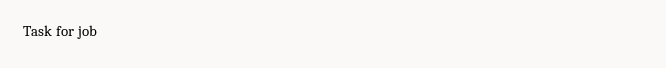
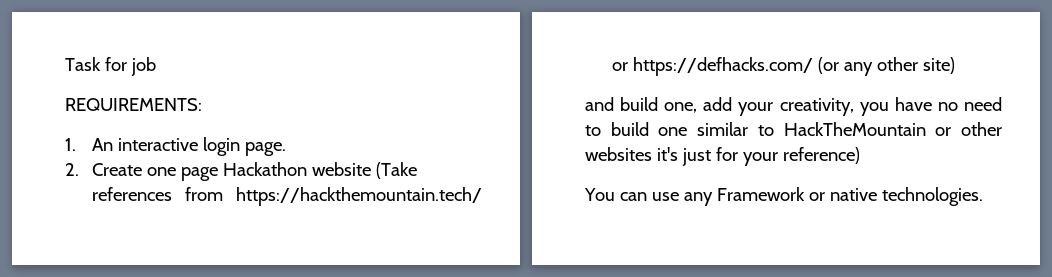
+ REQUIREMENTS:
+ 1. An interactive login page.
+ 2. Create one page Hackathon website (Take references from https://hackthemountain.tech/ or https://defhacks.com/ (or any other site)
+ and build one, add your creativity, you have no need to build one similar to HackTheMountain or other websites it's just for your reference)
+ You can use any Framework or native technologies.

